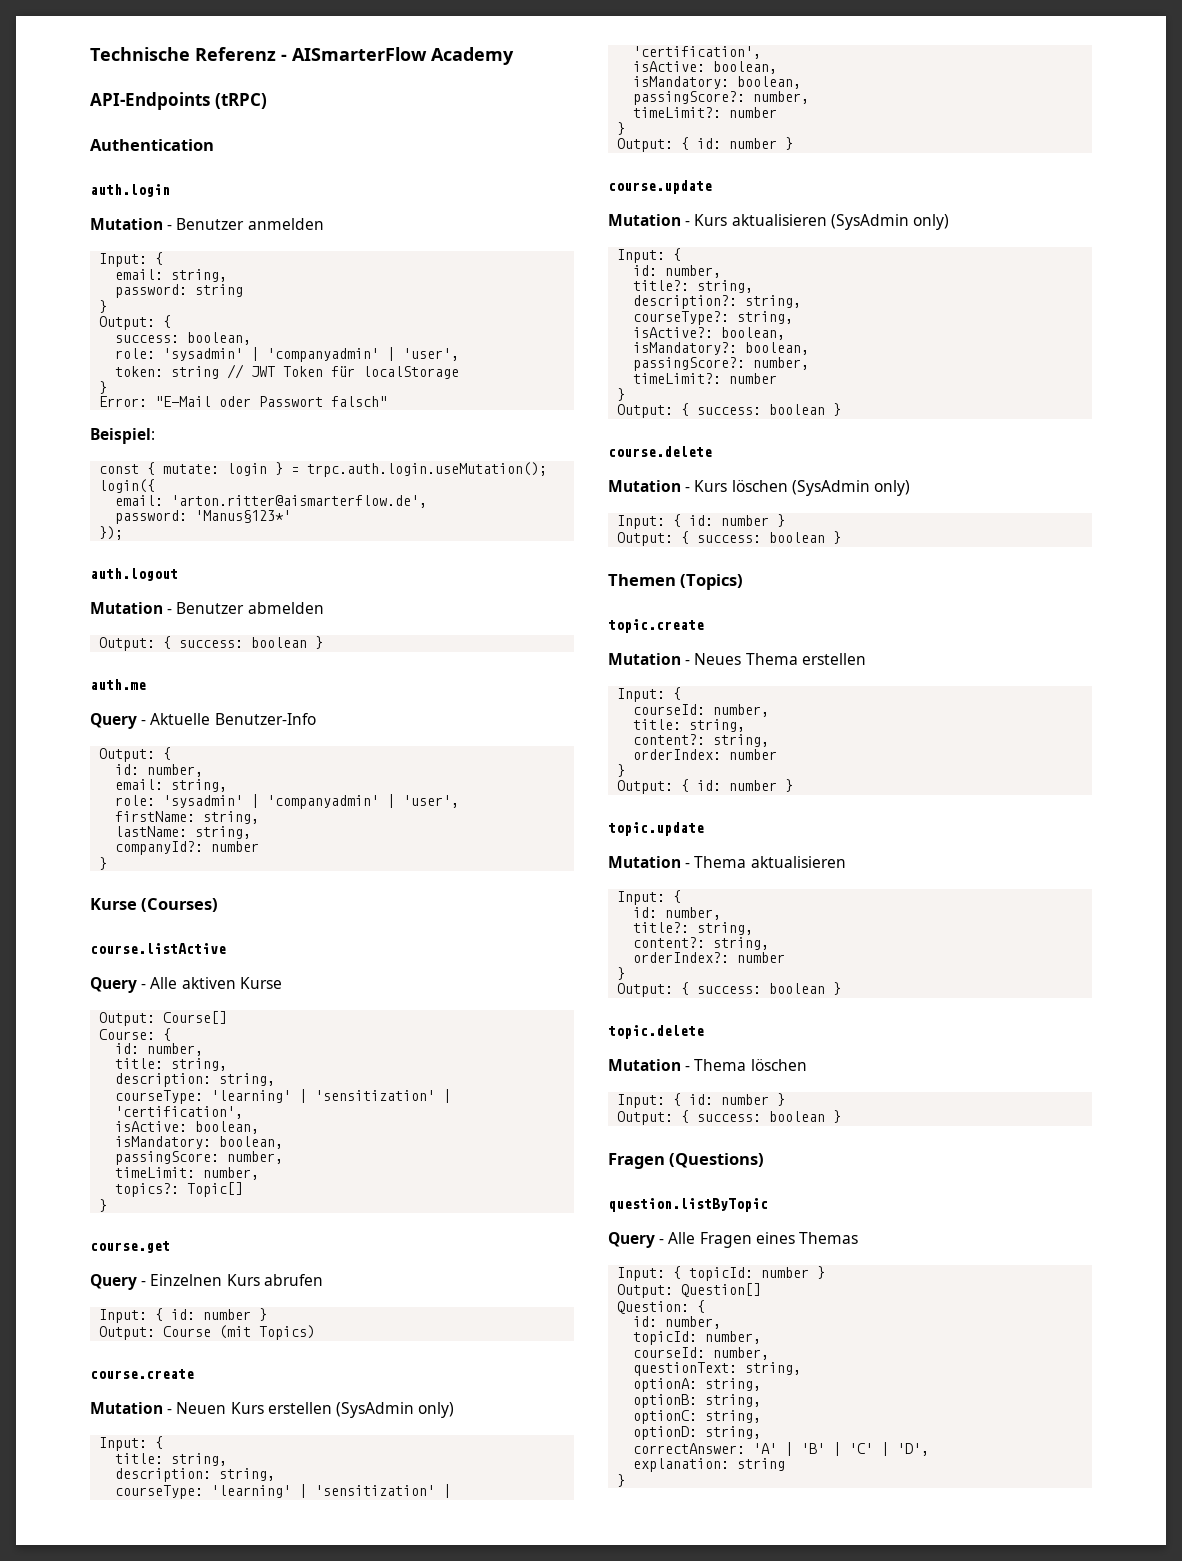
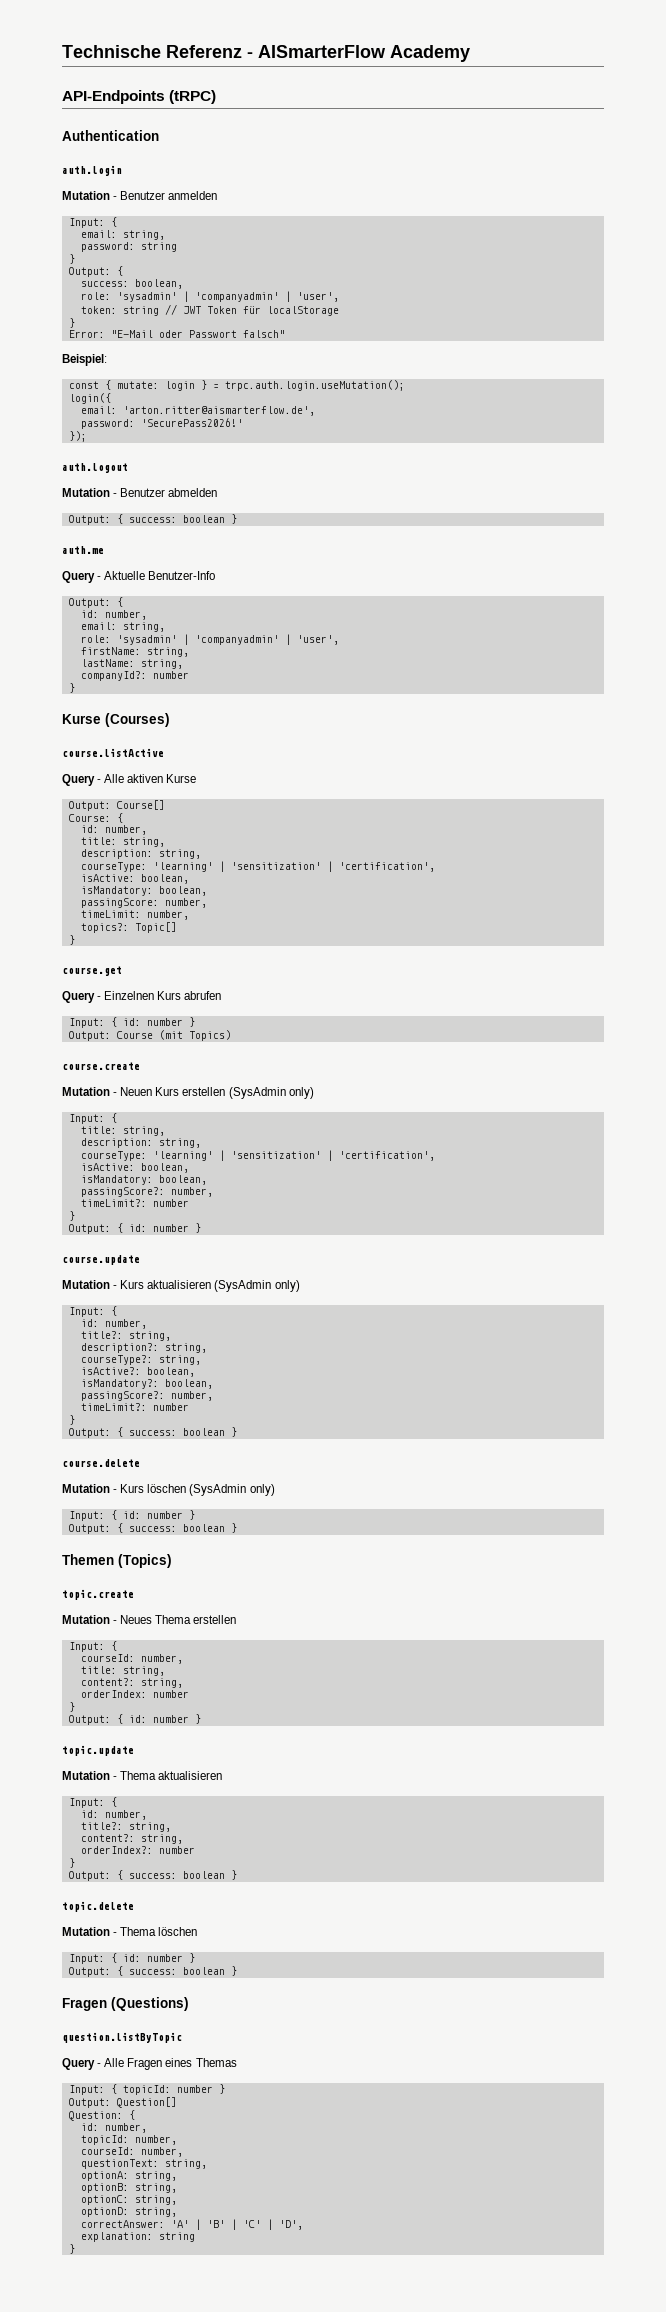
- password: 'Manus§123*'
+ password: 'SecurePass2026!'

